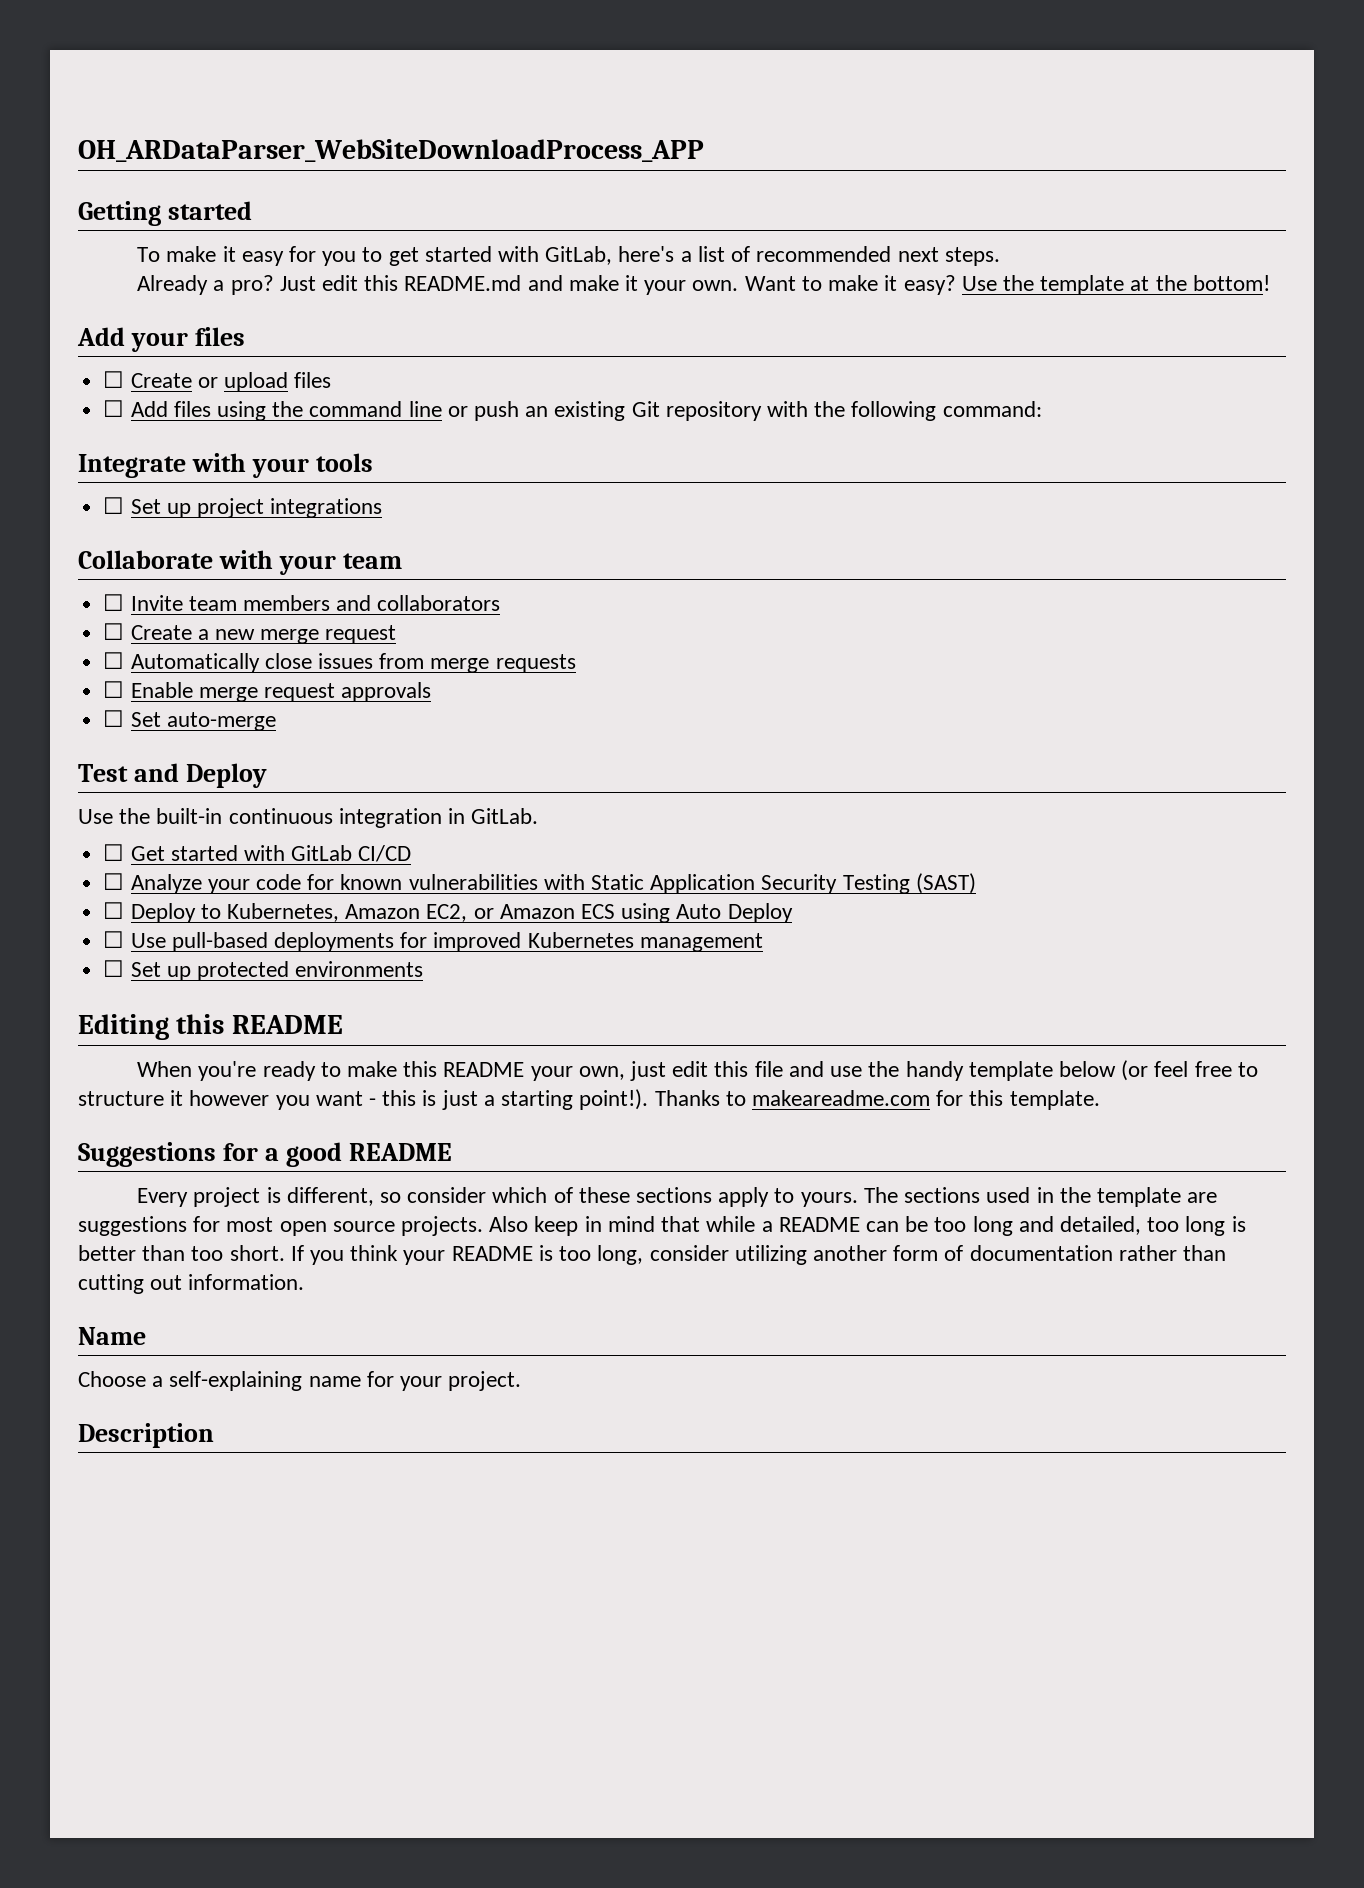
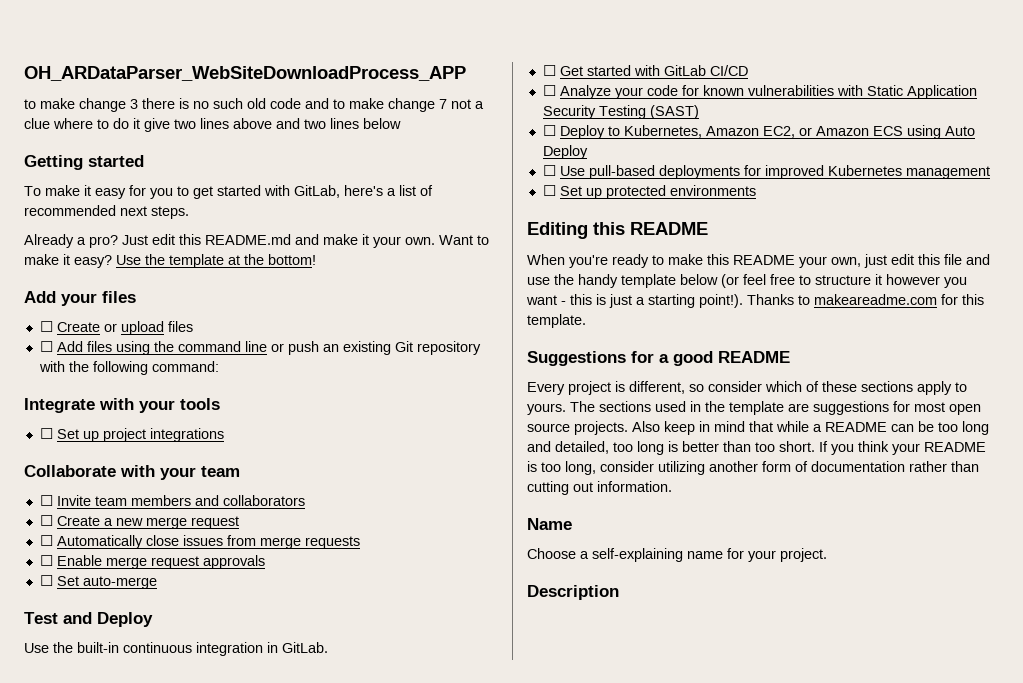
+ to make change 3 there is no such old code and to make change 7 not a clue where to do it give two lines above and two lines below

